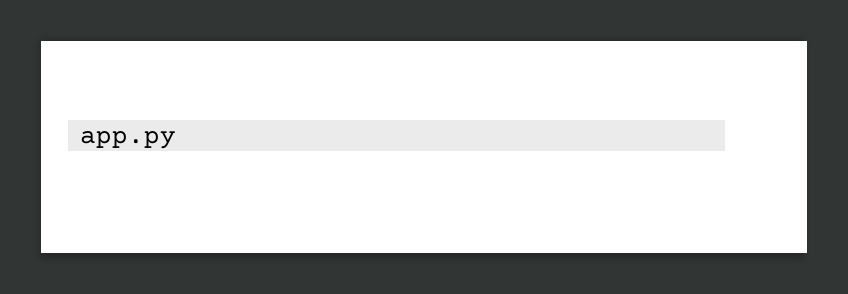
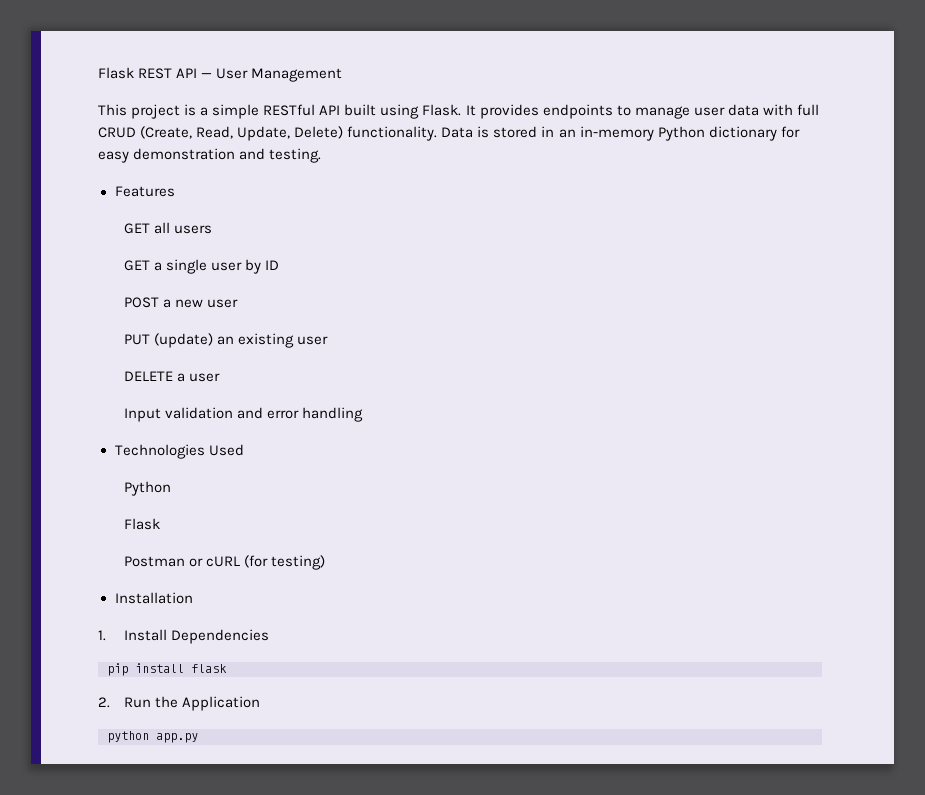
- app.py
+ Flask REST API — User Management
+ This project is a simple RESTful API built using Flask. It provides endpoints to manage user data with full CRUD (Create, Read, Update, Delete) functionality. Data is stored in an in-memory Python dictionary for easy demonstration and testing.
+ Features
+ GET all users
+ GET a single user by ID
+ POST a new user
+ PUT (update) an existing user
+ DELETE a user
+ Input validation and error handling
+ Technologies Used
+ Python
+ Flask
+ Postman or cURL (for testing)
+ Installation
+ 1. Install Dependencies
+ pip install flask
+ 2. Run the Application
+ python app.py

